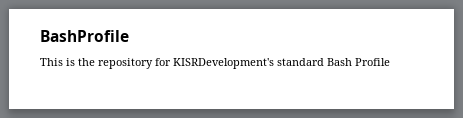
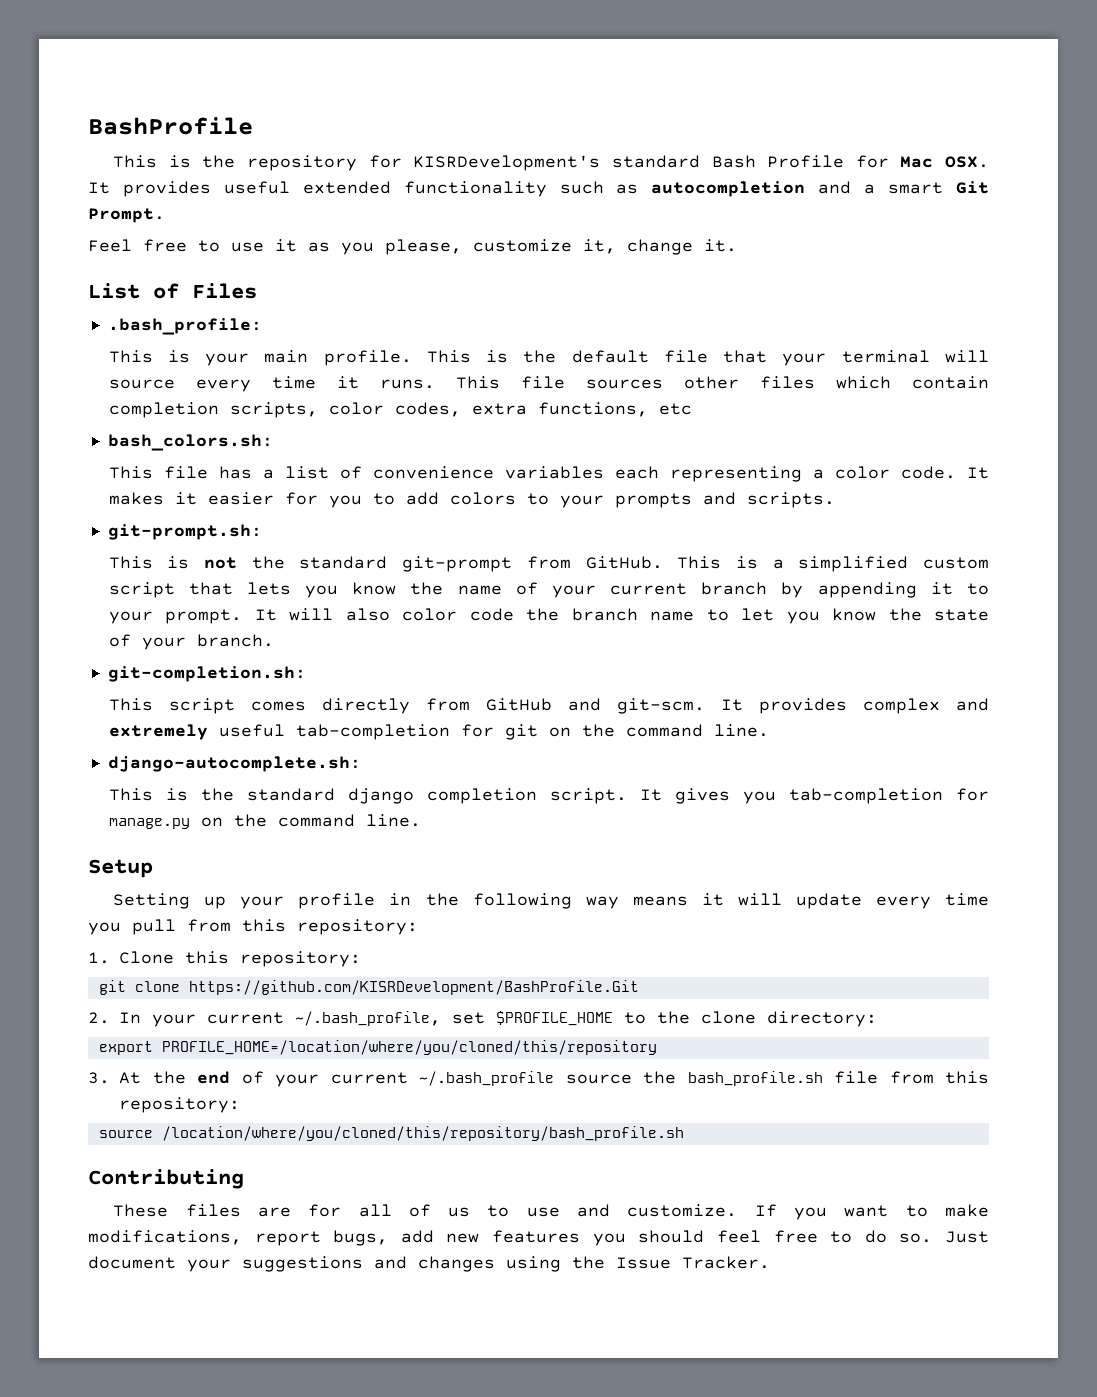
- This is the repository for KISRDevelopment's standard Bash Profile
+ This is the repository for KISRDevelopment's standard Bash Profile for Mac OSX. It provides useful extended functionality such as autocompletion and a smart Git Prompt.
+ Feel free to use it as you please, customize it, change it.
+ List of Files
+ .bash_profile:
+ This is your main profile. This is the default file that your terminal will source every time it runs. This file sources other files which contain completion scripts, color codes, extra functions, etc
+ bash_colors.sh:
+ This file has a list of convenience variables each representing a color code. It makes it easier for you to add colors to your prompts and scripts.
+ git-prompt.sh:
+ This is not the standard git-prompt from GitHub. This is a simplified custom script that lets you know the name of your current branch by appending it to your prompt. It will also color code the branch name to let you know the state of your branch.
+ git-completion.sh:
+ This script comes directly from GitHub and git-scm. It provides complex and extremely useful tab-completion for git on the command line.
+ django-autocomplete.sh:
+ This is the standard django completion script. It gives you tab-completion for manage.py on the command line.
+ Setup
+ Setting up your profile in the following way means it will update every time you pull from this repository:
+ 1. Clone this repository:
+ git clone https://github.com/KISRDevelopment/BashProfile.Git
+ 2. In your current ~/.bash_profile, set $PROFILE_HOME to the clone directory:
+ export PROFILE_HOME=/location/where/you/cloned/this/repository
+ 3. At the end of your current ~/.bash_profile source the bash_profile.sh file from this repository:
+ source /location/where/you/cloned/this/repository/bash_profile.sh
+ Contributing
+ These files are for all of us to use and customize. If you want to make modifications, report bugs, add new features you should feel free to do so. Just document your suggestions and changes using the Issue Tracker.

